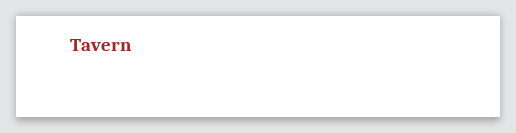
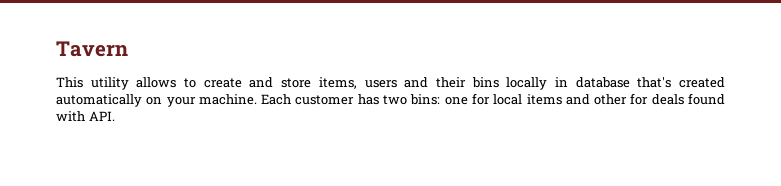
+ This utility allows to create and store items, users and their bins locally in database that's created automatically on your machine. Each customer has two bins: one for local items and other for deals found with API.

